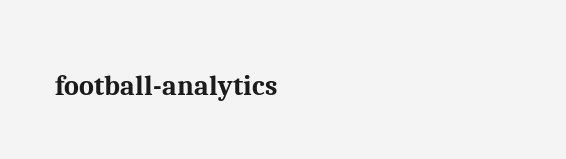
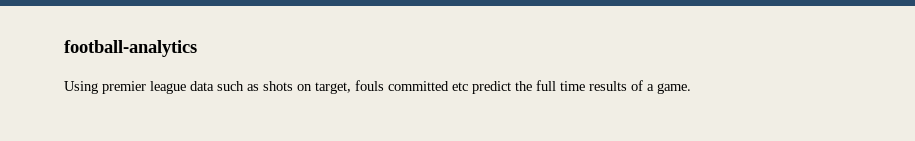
+ Using premier league data such as shots on target, fouls committed etc predict the full time results of a game.

